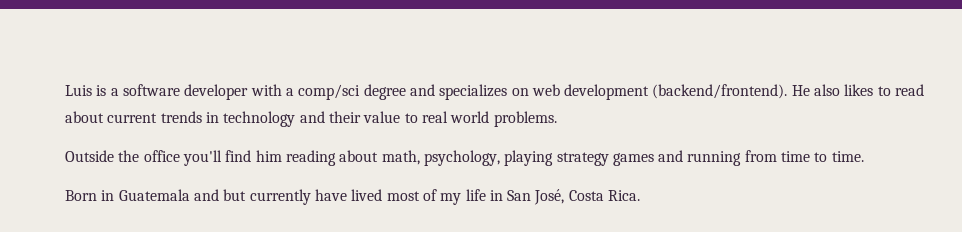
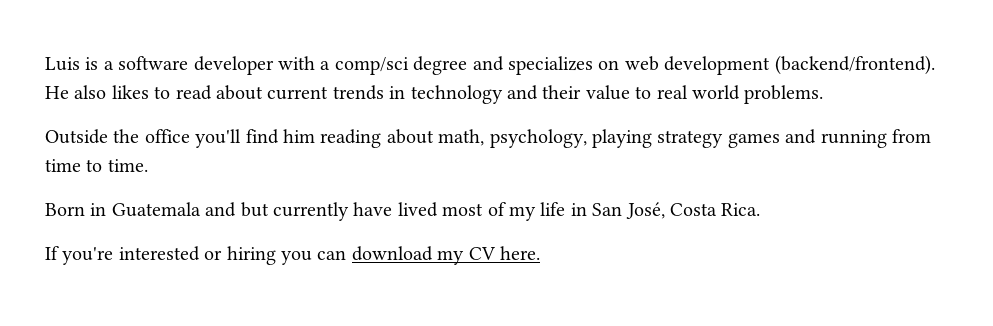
+ If you're interested or hiring you can download my CV here.

